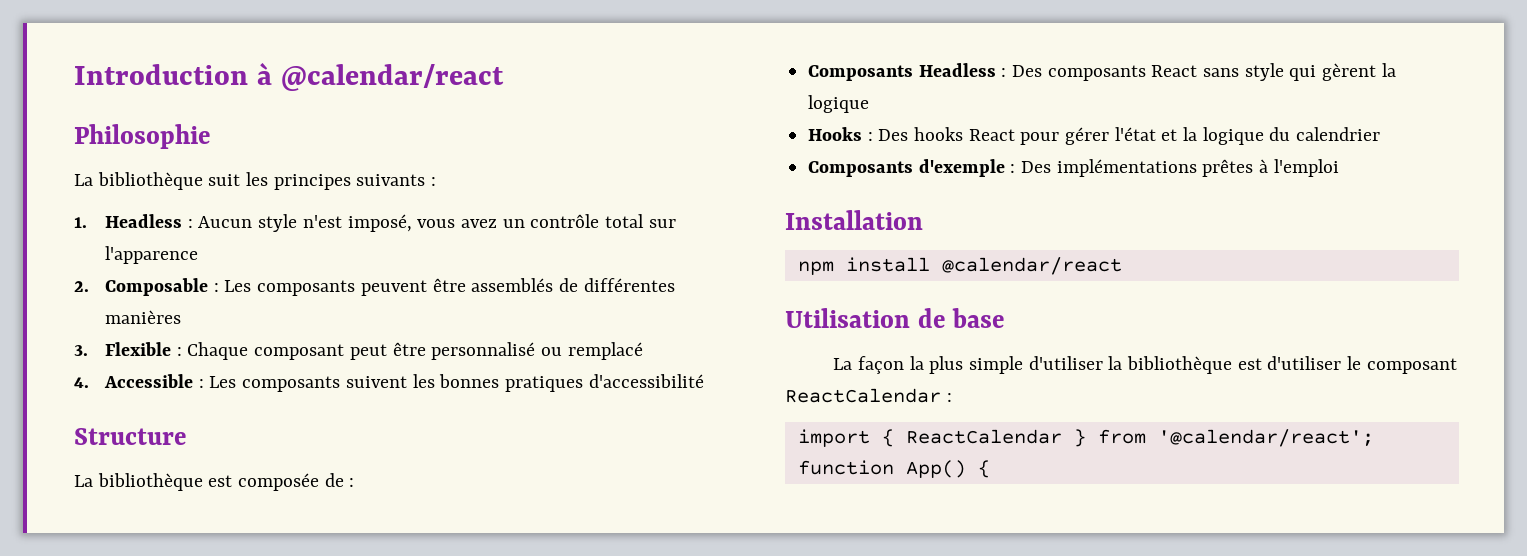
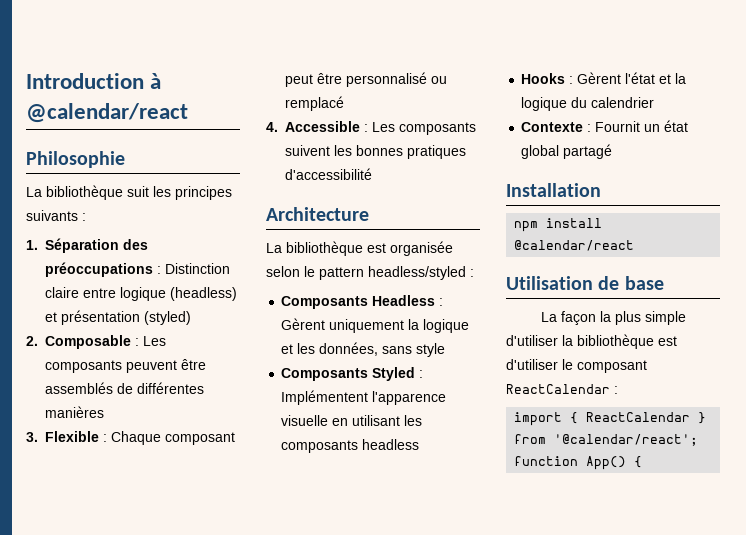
- 1. Headless : Aucun style n'est imposé, vous avez un contrôle total sur l'apparence
+ 1. Séparation des préoccupations : Distinction claire entre logique (headless) et présentation (styled)
- Structure
+ Architecture
- La bibliothèque est composée de :
+ La bibliothèque est organisée selon le pattern headless/styled :
- Composants Headless : Des composants React sans style qui gèrent la logique
- Hooks : Des hooks React pour gérer l'état et la logique du calendrier
+ Composants Headless : Gèrent uniquement la logique et les données, sans style
+ Composants Styled : Implémentent l'apparence visuelle en utilisant les composants headless
+ Hooks : Gèrent l'état et la logique du calendrier
- Composants d'exemple : Des implémentations prêtes à l'emploi
+ Contexte : Fournit un état global partagé

